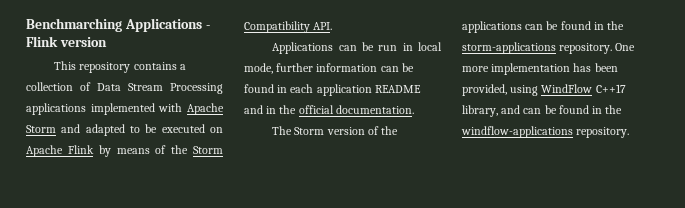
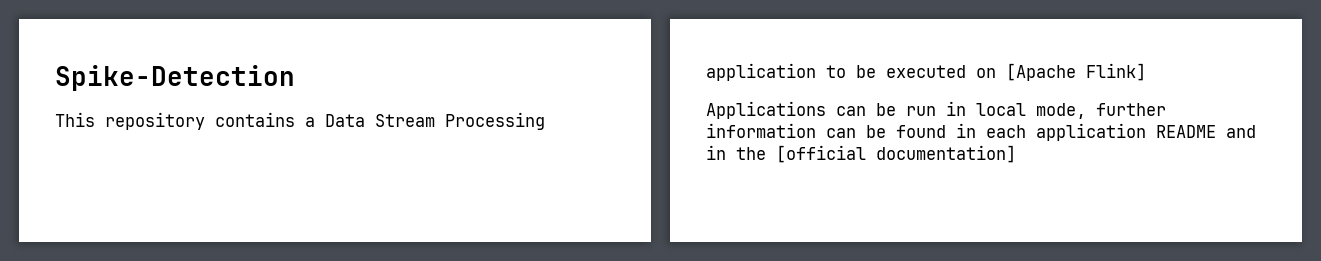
- Benchmarching Applications - Flink version
+ Spike-Detection
- This repository contains a collection of Data Stream Processing applications implemented with Apache Storm and adapted to be executed on Apache Flink by means of the Storm Compatibility API.
+ This repository contains a Data Stream Processing application to be executed on [Apache Flink]
- Applications can be run in local mode, further information can be found in each application README and in the official documentation.
- The Storm version of the applications can be found in the storm-applications repository. One more implementation has been provided, using WindFlow C++17 library, and can be found in the windflow-applications repository.
+ Applications can be run in local mode, further information can be found in each application README and in the [official documentation]

